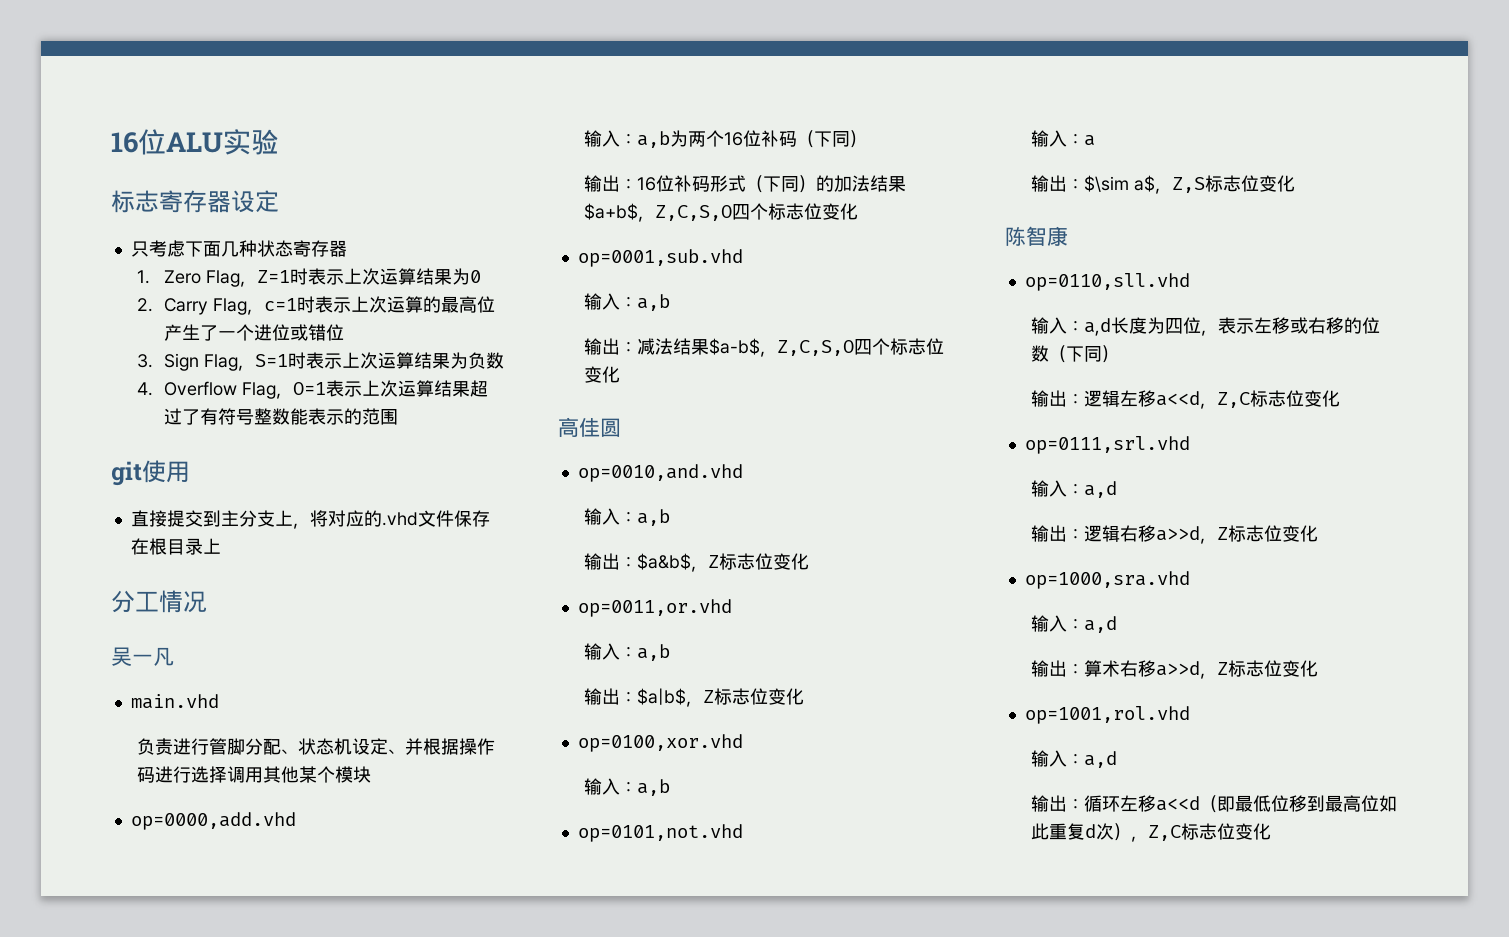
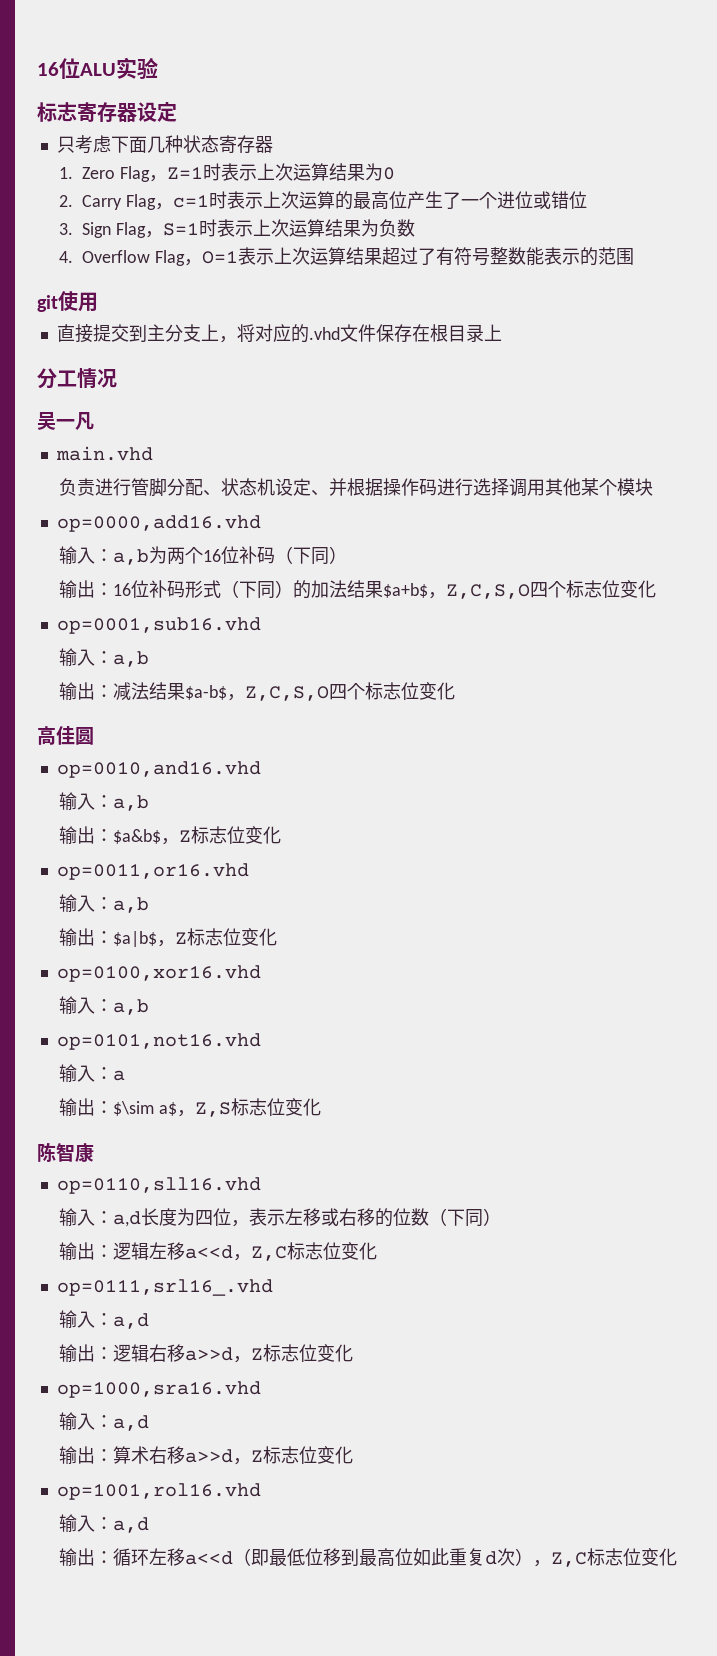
- op=0000,add.vhd
+ op=0000,add16.vhd
- op=0001,sub.vhd
+ op=0001,sub16.vhd
- op=0010,and.vhd
+ op=0010,and16.vhd
- op=0011,or.vhd
+ op=0011,or16.vhd
- op=0100,xor.vhd
+ op=0100,xor16.vhd
  输入：a,b
- op=0101,not.vhd
+ op=0101,not16.vhd
- op=0110,sll.vhd
+ op=0110,sll16.vhd
- op=0111,srl.vhd
+ op=0111,srl16_.vhd
- op=1000,sra.vhd
+ op=1000,sra16.vhd
- op=1001,rol.vhd
+ op=1001,rol16.vhd

